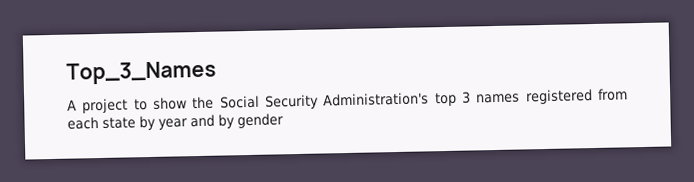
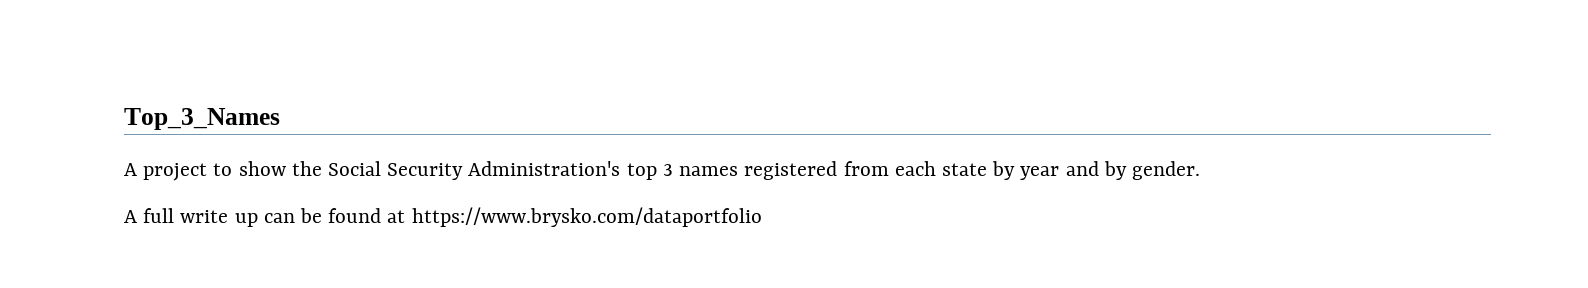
- A project to show the Social Security Administration's top 3 names registered from each state by year and by gender
+ A project to show the Social Security Administration's top 3 names registered from each state by year and by gender.
+ A full write up can be found at https://www.brysko.com/dataportfolio

